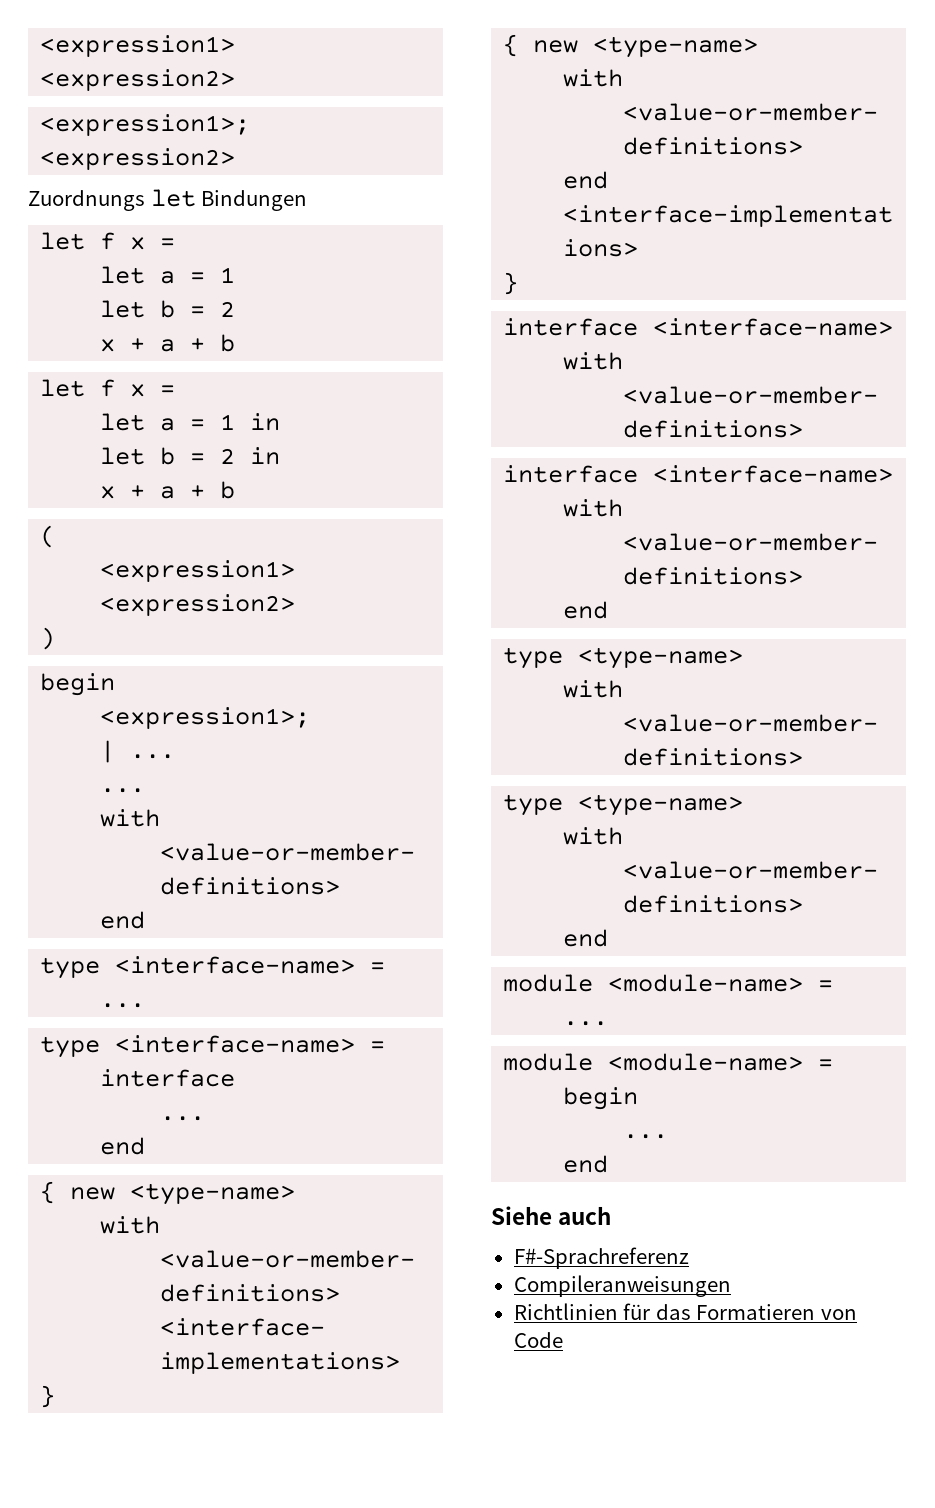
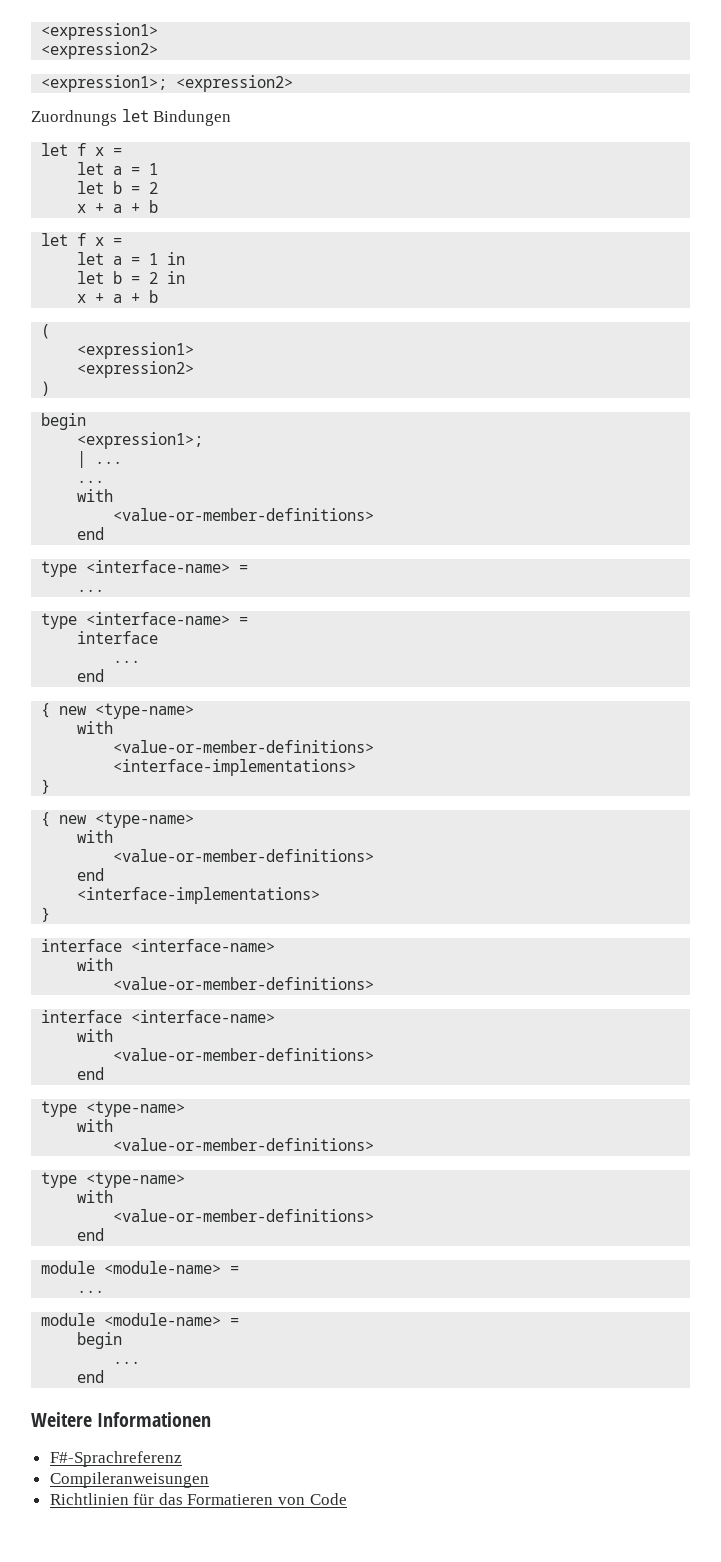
- Siehe auch
+ Weitere Informationen

